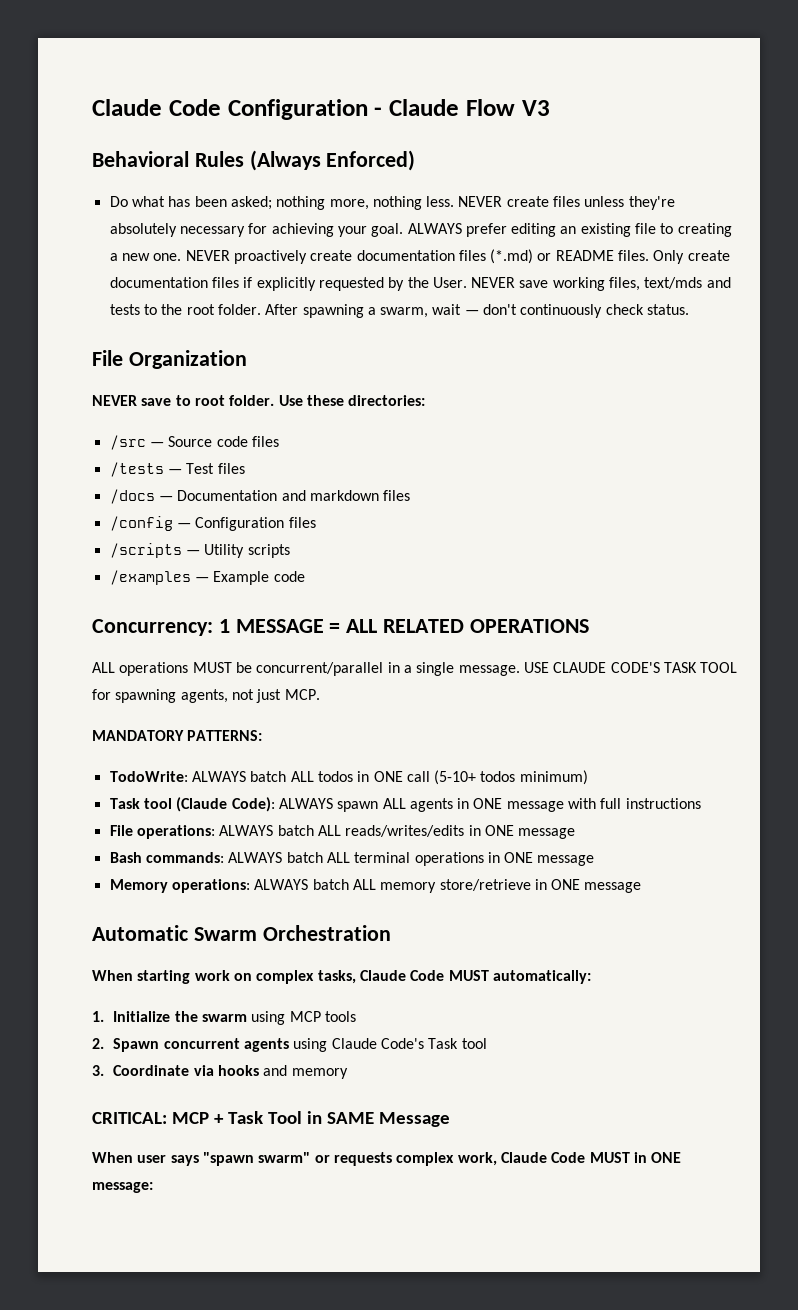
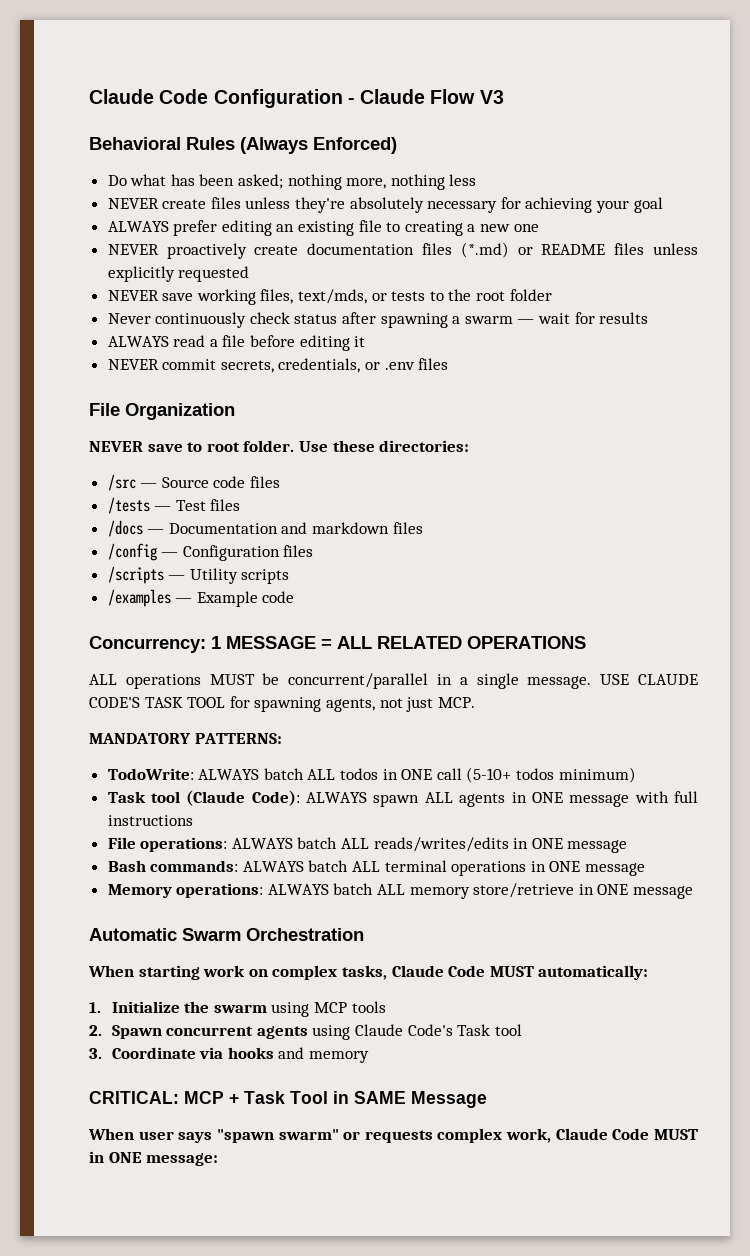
- Do what has been asked; nothing more, nothing less. NEVER create files unless they're absolutely necessary for achieving your goal. ALWAYS prefer editing an existing file to creating a new one. NEVER proactively create documentation files (*.md) or README files. Only create documentation files if explicitly requested by the User. NEVER save working files, text/mds and tests to the root folder. After spawning a swarm, wait — don't continuously check status.
+ Do what has been asked; nothing more, nothing less
+ NEVER create files unless they're absolutely necessary for achieving your goal
+ ALWAYS prefer editing an existing file to creating a new one
+ NEVER proactively create documentation files (*.md) or README files unless explicitly requested
+ NEVER save working files, text/mds, or tests to the root folder
+ Never continuously check status after spawning a swarm — wait for results
+ ALWAYS read a file before editing it
+ NEVER commit secrets, credentials, or .env files

